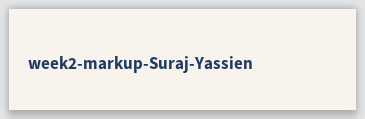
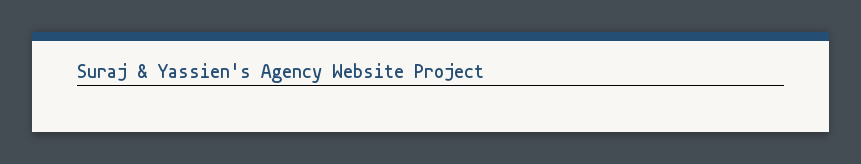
- week2-markup-Suraj-Yassien
+ Suraj & Yassien's Agency Website Project

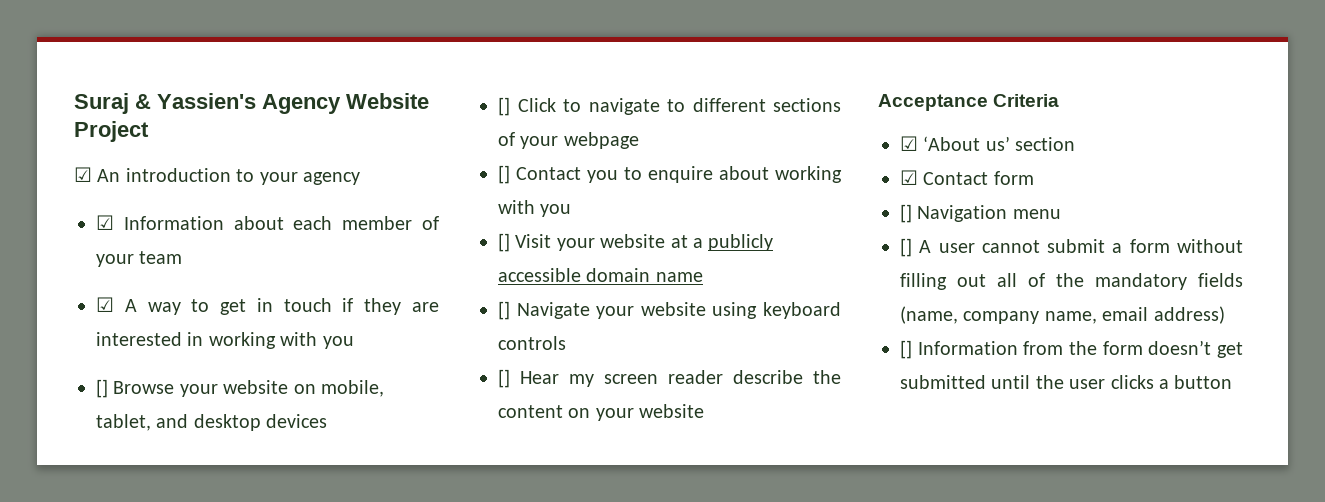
+ ☑ An introduction to your agency
+ ☑ Information about each member of your team
+ ☑ A way to get in touch if they are interested in working with you
+ [] Browse your website on mobile, tablet, and desktop devices
+ [] Click to navigate to different sections of your webpage
+ [] Contact you to enquire about working with you
+ [] Visit your website at a publicly accessible domain name
+ [] Navigate your website using keyboard controls
+ [] Hear my screen reader describe the content on your website
+ Acceptance Criteria
+ ☑ ‘About us’ section
+ ☑ Contact form
+ [] Navigation menu
+ [] A user cannot submit a form without filling out all of the mandatory fields (name, company name, email address)
+ [] Information from the form doesn’t get submitted until the user clicks a button

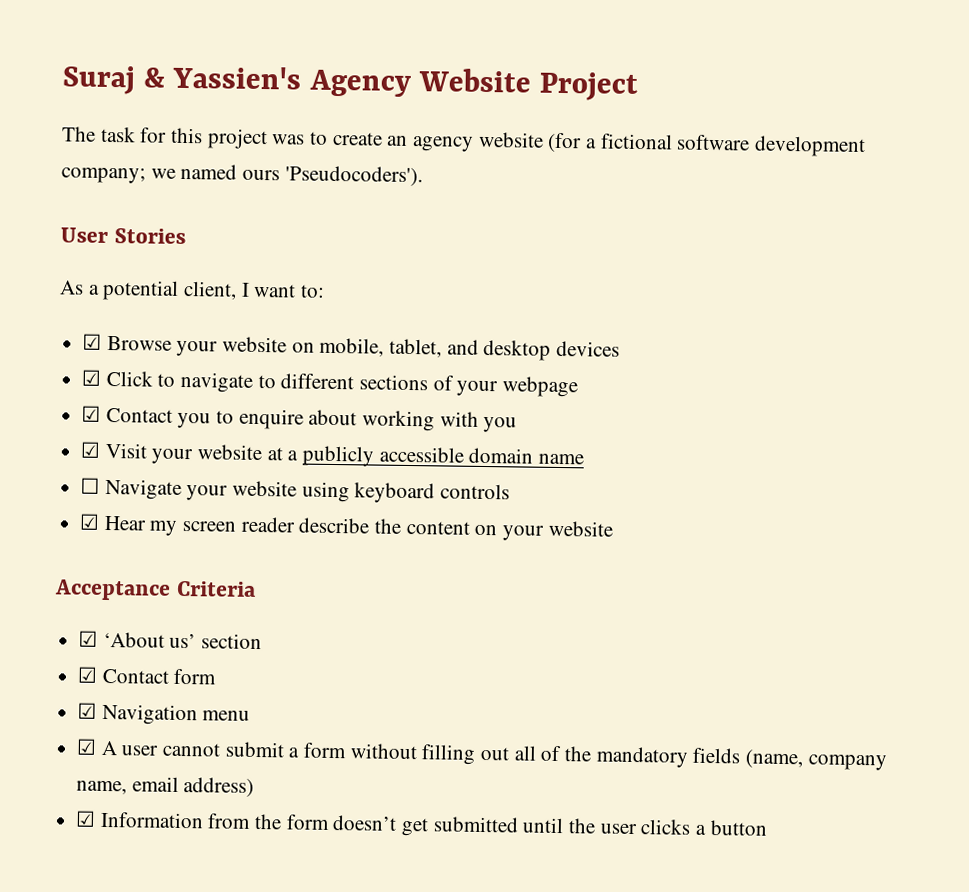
- ☑ An introduction to your agency
- ☑ Information about each member of your team
- ☑ A way to get in touch if they are interested in working with you
- [] Browse your website on mobile, tablet, and desktop devices
+ The task for this project was to create an agency website (for a fictional software development company; we named ours 'Pseudocoders').
+ User Stories
+ As a potential client, I want to:
+ ☑ Browse your website on mobile, tablet, and desktop devices
- [] Click to navigate to different sections of your webpage
+ ☑ Click to navigate to different sections of your webpage
- [] Contact you to enquire about working with you
+ ☑ Contact you to enquire about working with you
- [] Visit your website at a publicly accessible domain name
+ ☑ Visit your website at a publicly accessible domain name
- [] Navigate your website using keyboard controls
+ ☐ Navigate your website using keyboard controls
- [] Hear my screen reader describe the content on your website
+ ☑ Hear my screen reader describe the content on your website
- [] Navigation menu
+ ☑ Navigation menu
- [] A user cannot submit a form without filling out all of the mandatory fields (name, company name, email address)
+ ☑ A user cannot submit a form without filling out all of the mandatory fields (name, company name, email address)
- [] Information from the form doesn’t get submitted until the user clicks a button
+ ☑ Information from the form doesn’t get submitted until the user clicks a button

